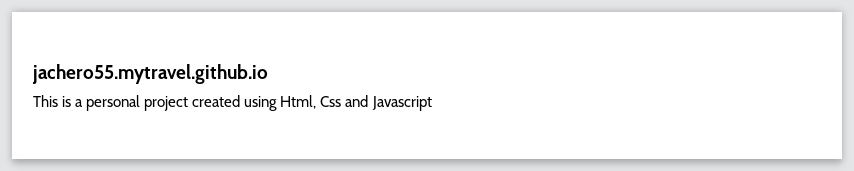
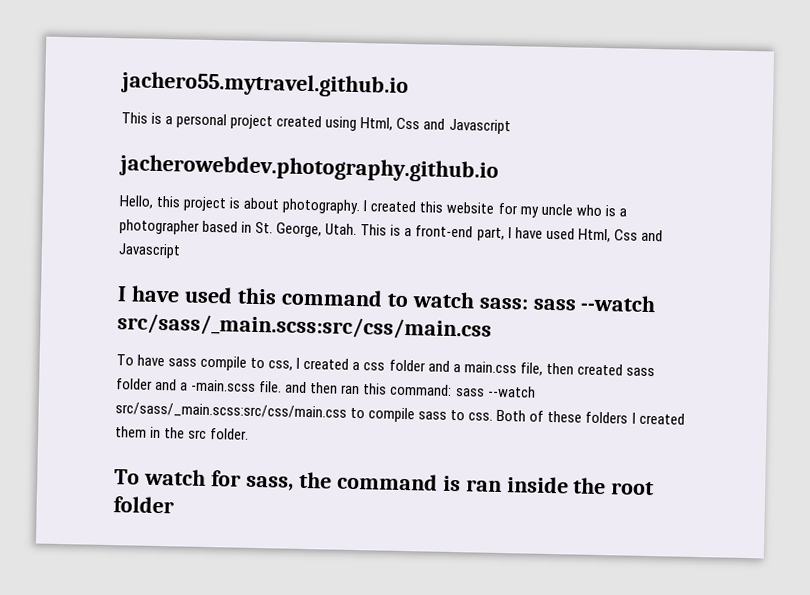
+ jacherowebdev.photography.github.io
+ Hello, this project is about photography. I created this website for my uncle who is a photographer based in St. George, Utah. This is a front-end part, I have used Html, Css and Javascript
+ I have used this command to watch sass: sass --watch src/sass/_main.scss:src/css/main.css
+ To have sass compile to css, I created a css folder and a main.css file, then created sass folder and a -main.scss file. and then ran this command: sass --watch src/sass/_main.scss:src/css/main.css to compile sass to css. Both of these folders I created them in the src folder.
+ To watch for sass, the command is ran inside the root folder

